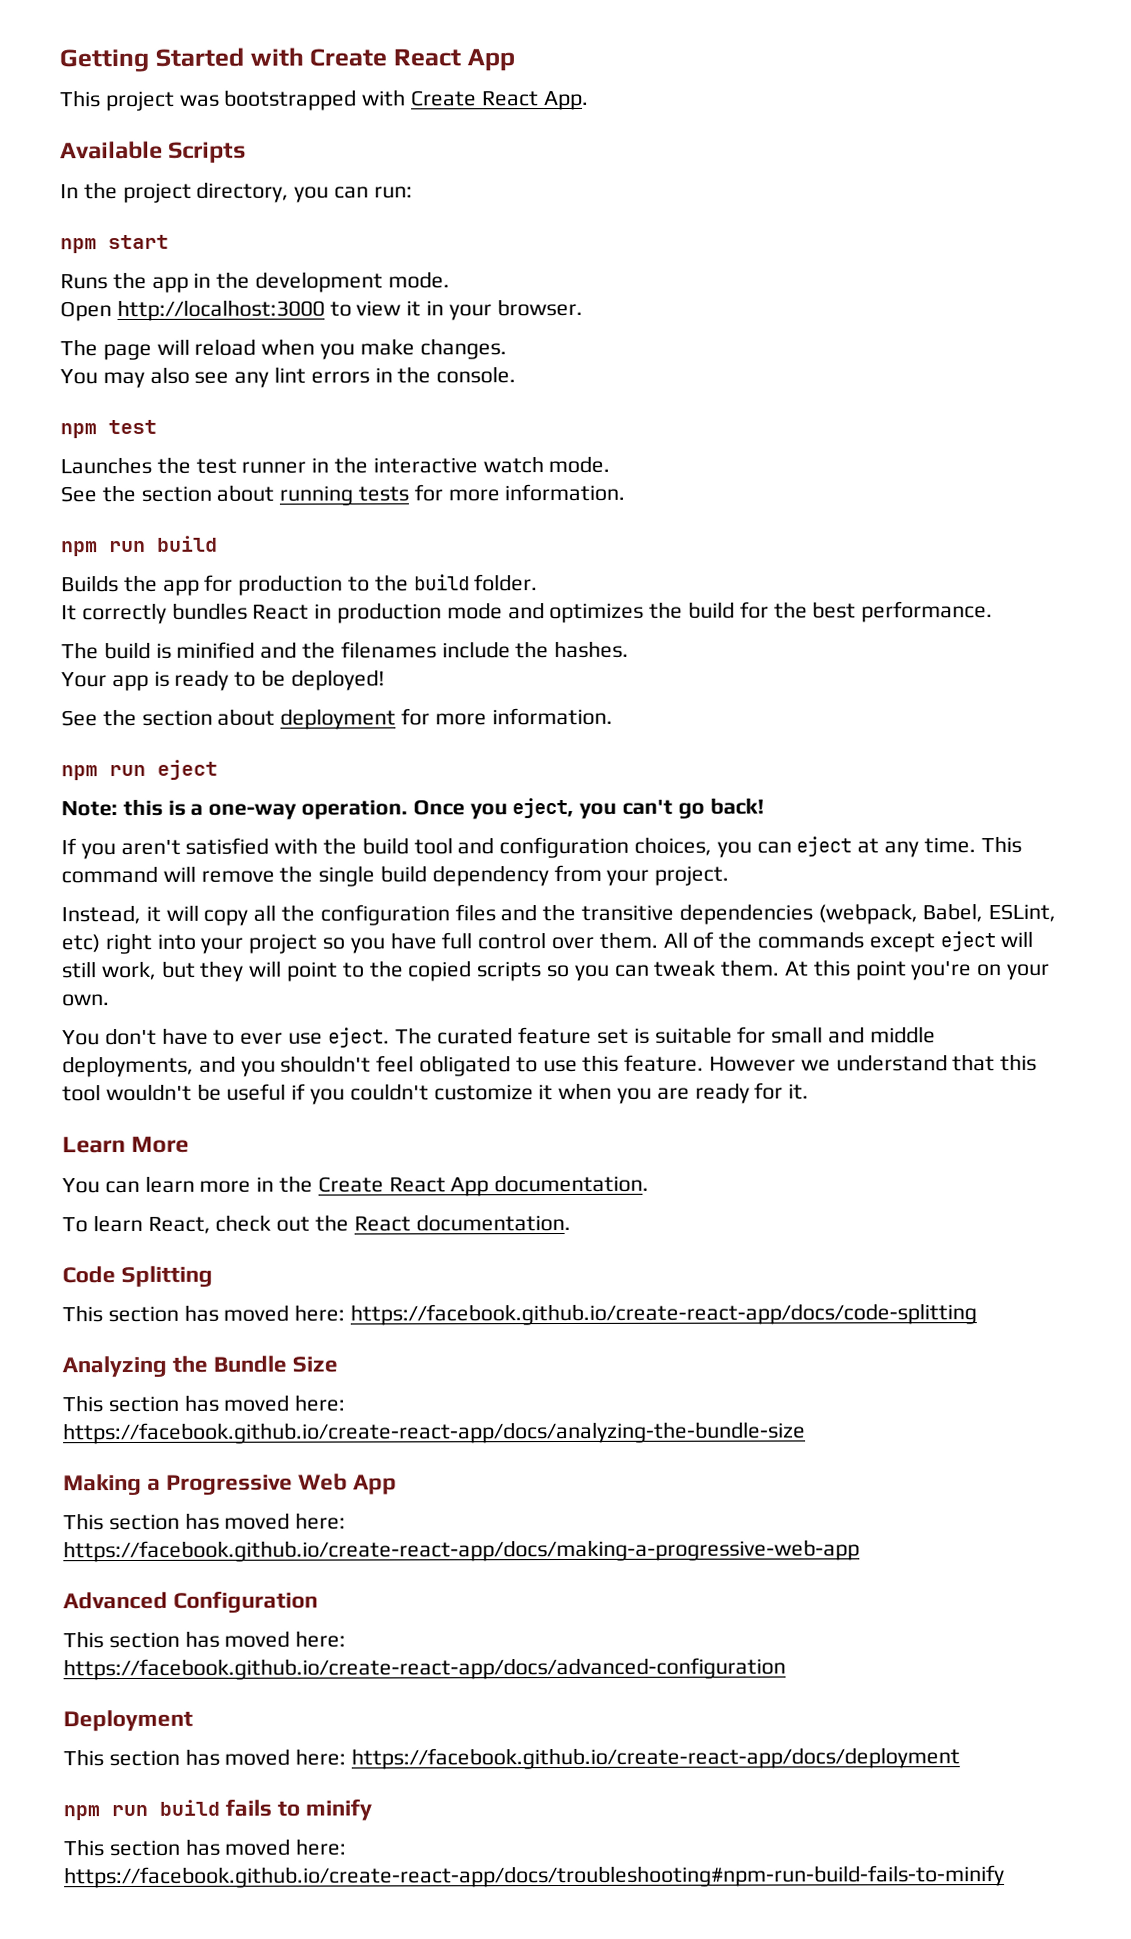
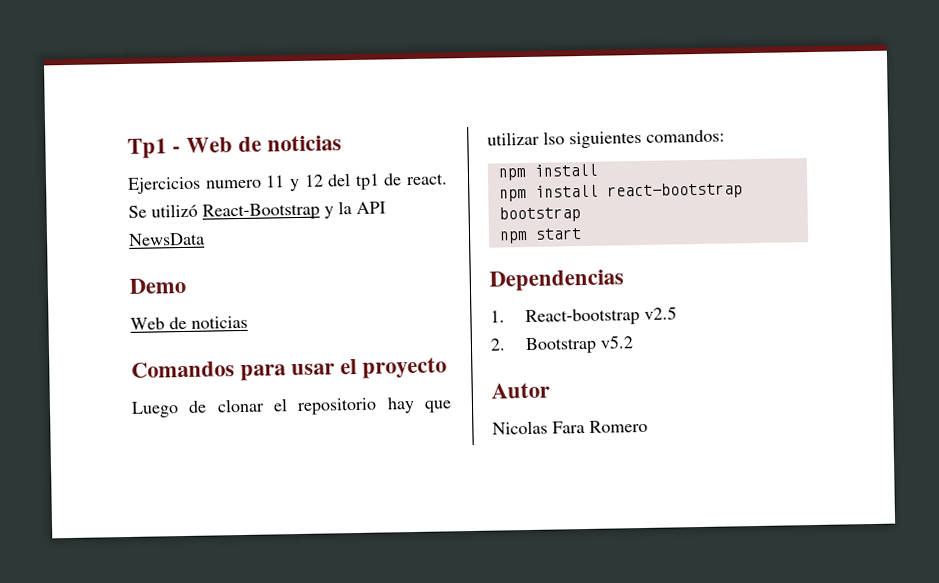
- Getting Started with Create React App
- This project was bootstrapped with Create React App.
- Available Scripts
- In the project directory, you can run:
+ Tp1 - Web de noticias
+ Ejercicios numero 11 y 12 del tp1 de react. Se utilizó React-Bootstrap y la API NewsData
+ Demo
+ Web de noticias
+ Comandos para usar el proyecto
+ Luego de clonar el repositorio hay que utilizar lso siguientes comandos:
+ npm install
+ npm install react-bootstrap bootstrap
  npm start
- Runs the app in the development mode.
- Open http://localhost:3000 to view it in your browser.
- The page will reload when you make changes.
- You may also see any lint errors in the console.
- npm test
- Launches the test runner in the interactive watch mode.
- See the section about running tests for more information.
- npm run build
- Builds the app for production to the build folder.
- It correctly bundles React in production mode and optimizes the build for the best performance.
- The build is minified and the filenames include the hashes.
- Your app is ready to be deployed!
- See the section about deployment for more information.
- npm run eject
- Note: this is a one-way operation. Once you eject, you can't go back!
- If you aren't satisfied with the build tool and configuration choices, you can eject at any time. This command will remove the single build dependency from your project.
- Instead, it will copy all the configuration files and the transitive dependencies (webpack, Babel, ESLint, etc) right into your project so you have full control over them. All of the commands except eject will still work, but they will point to the copied scripts so you can tweak them. At this point you're on your own.
- You don't have to ever use eject. The curated feature set is suitable for small and middle deployments, and you shouldn't feel obligated to use this feature. However we understand that this tool wouldn't be useful if you couldn't customize it when you are ready for it.
- Learn More
- You can learn more in the Create React App documentation.
- To learn React, check out the React documentation.
- Code Splitting
- This section has moved here: https://facebook.github.io/create-react-app/docs/code-splitting
- Analyzing the Bundle Size
- This section has moved here: https://facebook.github.io/create-react-app/docs/analyzing-the-bundle-size
- Making a Progressive Web App
- This section has moved here: https://facebook.github.io/create-react-app/docs/making-a-progressive-web-app
- Advanced Configuration
- This section has moved here: https://facebook.github.io/create-react-app/docs/advanced-configuration
- Deployment
- This section has moved here: https://facebook.github.io/create-react-app/docs/deployment
- npm run build fails to minify
- This section has moved here: https://facebook.github.io/create-react-app/docs/troubleshooting#npm-run-build-fails-to-minify
+ Dependencias
+ 1. React-bootstrap v2.5
+ 2. Bootstrap v5.2
+ Autor
+ Nicolas Fara Romero

